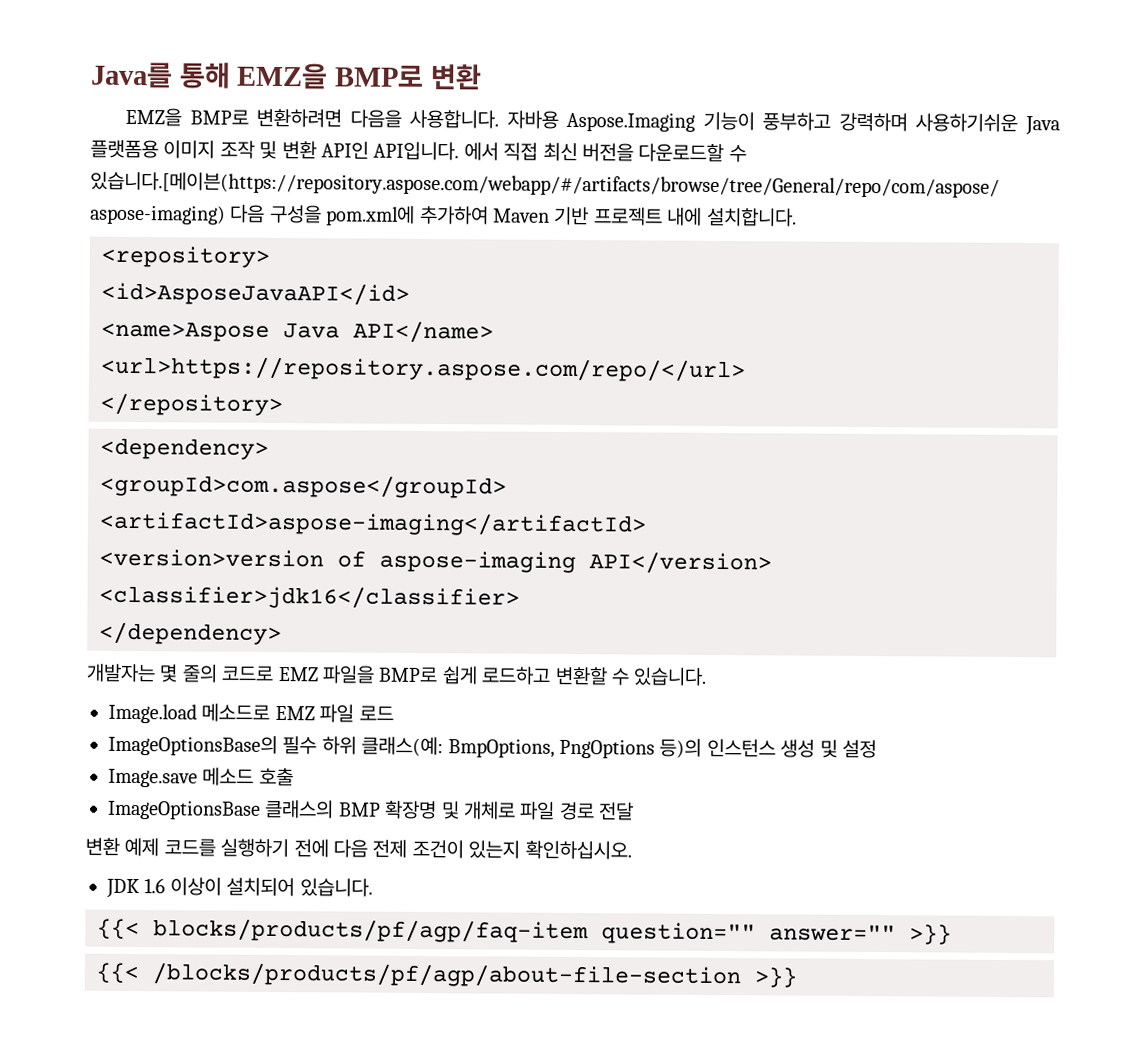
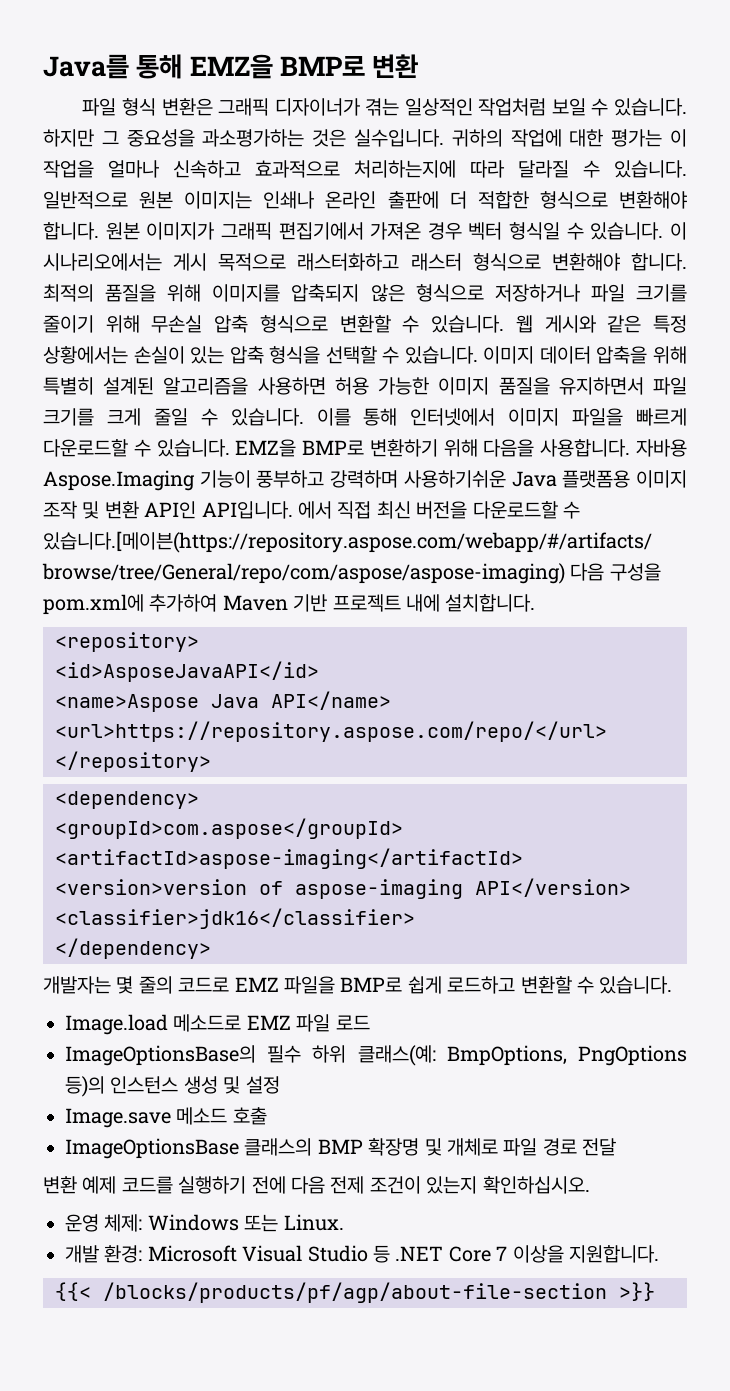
- EMZ을 BMP로 변환하려면 다음을 사용합니다.
+ 파일 형식 변환은 그래픽 디자이너가 겪는 일상적인 작업처럼 보일 수 있습니다. 하지만 그 중요성을 과소평가하는 것은 실수입니다. 귀하의 작업에 대한 평가는 이 작업을 얼마나 신속하고 효과적으로 처리하는지에 따라 달라질 수 있습니다. 일반적으로 원본 이미지는 인쇄나 온라인 출판에 더 적합한 형식으로 변환해야 합니다. 원본 이미지가 그래픽 편집기에서 가져온 경우 벡터 형식일 수 있습니다. 이 시나리오에서는 게시 목적으로 래스터화하고 래스터 형식으로 변환해야 합니다. 최적의 품질을 위해 이미지를 압축되지 않은 형식으로 저장하거나 파일 크기를 줄이기 위해 무손실 압축 형식으로 변환할 수 있습니다. 웹 게시와 같은 특정 상황에서는 손실이 있는 압축 형식을 선택할 수 있습니다. 이미지 데이터 압축을 위해 특별히 설계된 알고리즘을 사용하면 허용 가능한 이미지 품질을 유지하면서 파일 크기를 크게 줄일 수 있습니다. 이를 통해 인터넷에서 이미지 파일을 빠르게 다운로드할 수 있습니다. EMZ을 BMP로 변환하기 위해 다음을 사용합니다.
- JDK 1.6 이상이 설치되어 있습니다.
- {{< blocks/products/pf/agp/faq-item question="" answer="" >}}
+ 운영 체제: Windows 또는 Linux.
+ 개발 환경: Microsoft Visual Studio 등 .NET Core 7 이상을 지원합니다.

